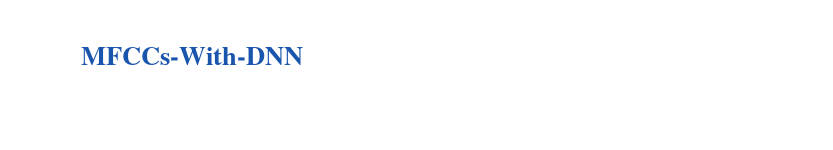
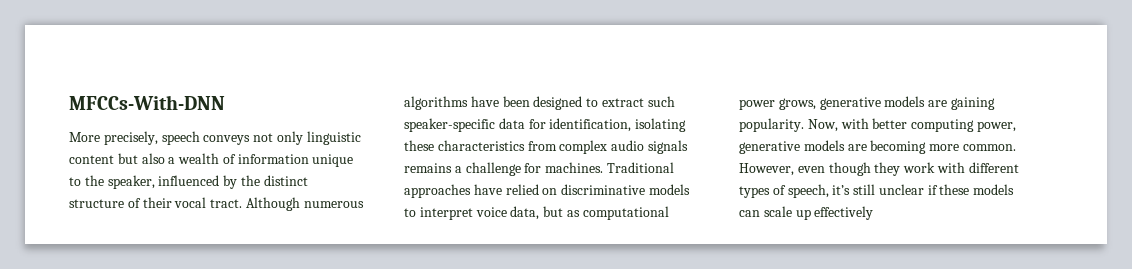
+ More precisely, speech conveys not only linguistic content but also a wealth of information unique to the speaker, influenced by the distinct structure of their vocal tract. Although numerous algorithms have been designed to extract such speaker-specific data for identification, isolating these characteristics from complex audio signals remains a challenge for machines. Traditional approaches have relied on discriminative models to interpret voice data, but as computational power grows, generative models are gaining popularity. Now, with better computing power, generative models are becoming more common. However, even though they work with different types of speech, it’s still unclear if these models can scale up effectively

